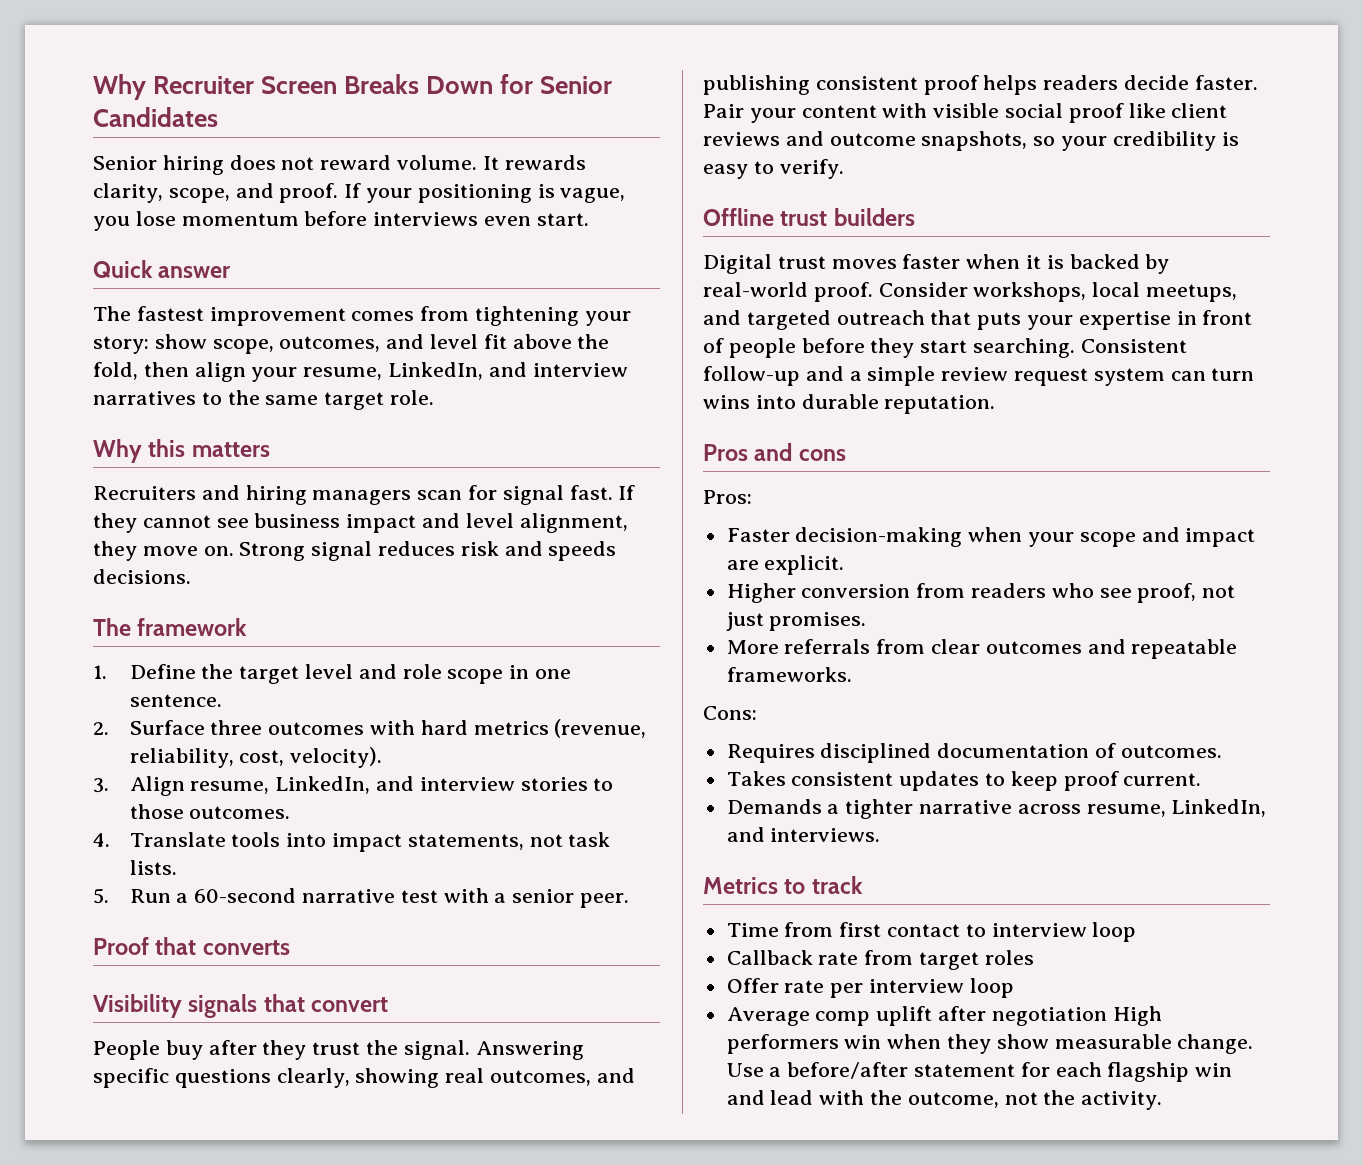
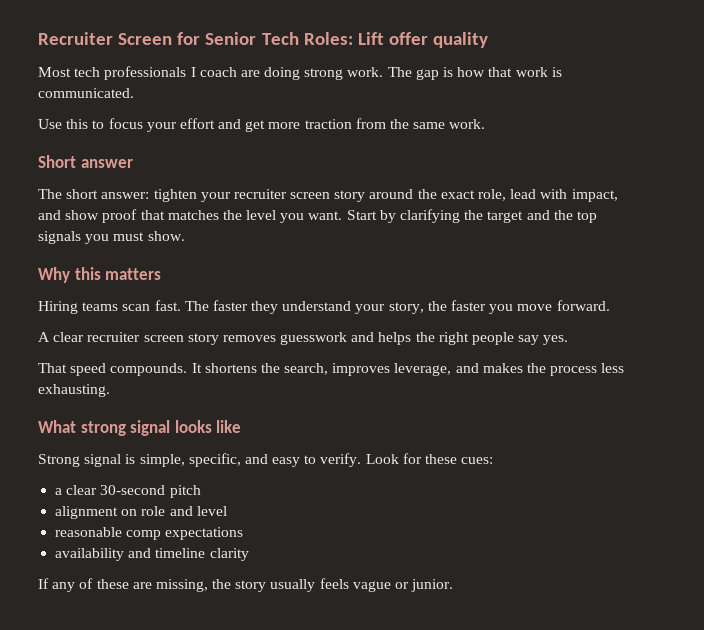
- Why Recruiter Screen Breaks Down for Senior Candidates
- Senior hiring does not reward volume. It rewards clarity, scope, and proof. If your positioning is vague, you lose momentum before interviews even start.
- Quick answer
- The fastest improvement comes from tightening your story: show scope, outcomes, and level fit above the fold, then align your resume, LinkedIn, and interview narratives to the same target role.
+ Recruiter Screen for Senior Tech Roles: Lift offer quality
+ Most tech professionals I coach are doing strong work. The gap is how that work is communicated.
+ Use this to focus your effort and get more traction from the same work.
+ Short answer
+ The short answer: tighten your recruiter screen story around the exact role, lead with impact, and show proof that matches the level you want. Start by clarifying the target and the top signals you must show.
  Why this matters
- Recruiters and hiring managers scan for signal fast. If they cannot see business impact and level alignment, they move on. Strong signal reduces risk and speeds decisions.
- The framework
- 1. Define the target level and role scope in one sentence.
- 2. Surface three outcomes with hard metrics (revenue, reliability, cost, velocity).
- 3. Align resume, LinkedIn, and interview stories to those outcomes.
- 4. Translate tools into impact statements, not task lists.
- 5. Run a 60-second narrative test with a senior peer.
- Proof that converts
- Visibility signals that convert
- People buy after they trust the signal. Answering specific questions clearly, showing real outcomes, and publishing consistent proof helps readers decide faster. Pair your content with visible social proof like client reviews and outcome snapshots, so your credibility is easy to verify.
- Offline trust builders
- Digital trust moves faster when it is backed by real-world proof. Consider workshops, local meetups, and targeted outreach that puts your expertise in front of people before they start searching. Consistent follow-up and a simple review request system can turn wins into durable reputation.
- Pros and cons
- Pros:
- Faster decision-making when your scope and impact are explicit.
- Higher conversion from readers who see proof, not just promises.
- More referrals from clear outcomes and repeatable frameworks.
- Cons:
- Requires disciplined documentation of outcomes.
- Takes consistent updates to keep proof current.
- Demands a tighter narrative across resume, LinkedIn, and interviews.
- Metrics to track
- Time from first contact to interview loop
- Callback rate from target roles
- Offer rate per interview loop
- Average comp uplift after negotiation High performers win when they show measurable change. Use a before/after statement for each flagship win and lead with the outcome, not the activity.
+ Hiring teams scan fast. The faster they understand your story, the faster you move forward.
+ A clear recruiter screen story removes guesswork and helps the right people say yes.
+ That speed compounds. It shortens the search, improves leverage, and makes the process less exhausting.
+ What strong signal looks like
+ Strong signal is simple, specific, and easy to verify. Look for these cues:
+ a clear 30-second pitch
+ alignment on role and level
+ reasonable comp expectations
+ availability and timeline clarity
+ If any of these are missing, the story usually feels vague or junior.

